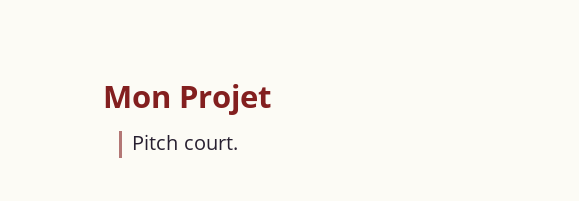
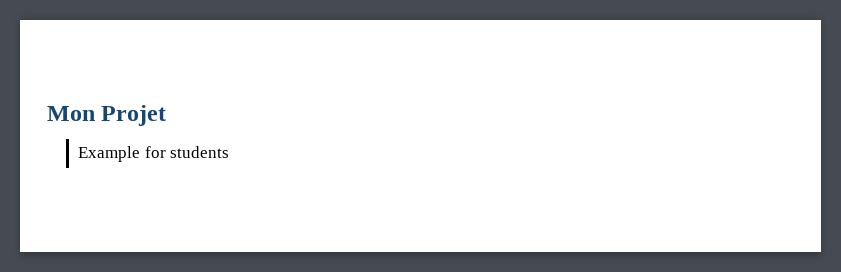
- Pitch court.
+ Example for students

